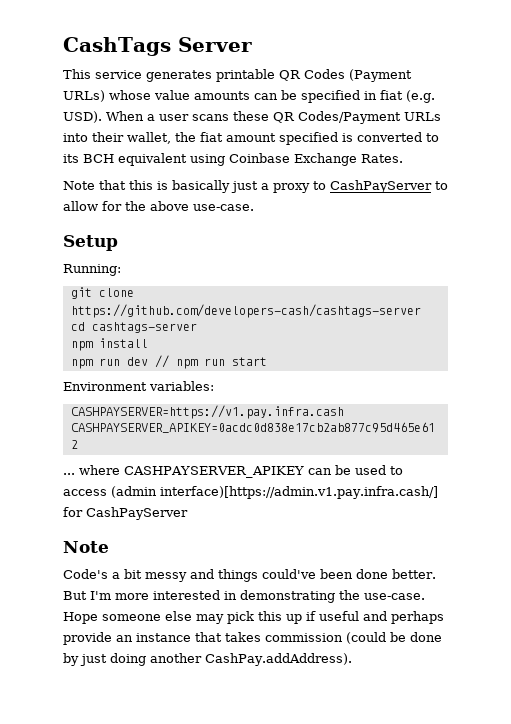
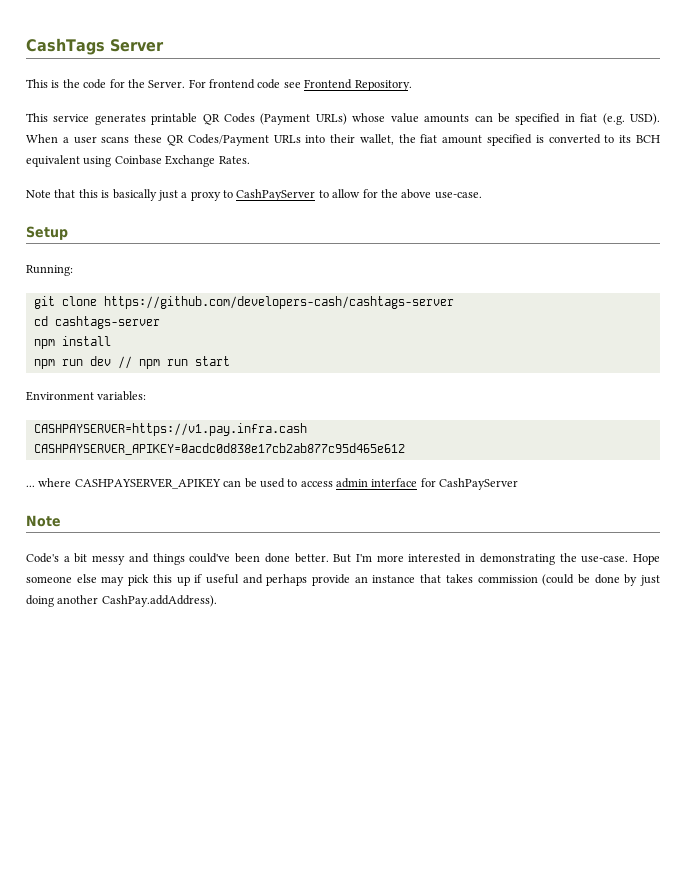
+ This is the code for the Server. For frontend code see Frontend Repository.
- ... where CASHPAYSERVER_APIKEY can be used to access (admin interface)[https://admin.v1.pay.infra.cash/] for CashPayServer
+ ... where CASHPAYSERVER_APIKEY can be used to access admin interface for CashPayServer

